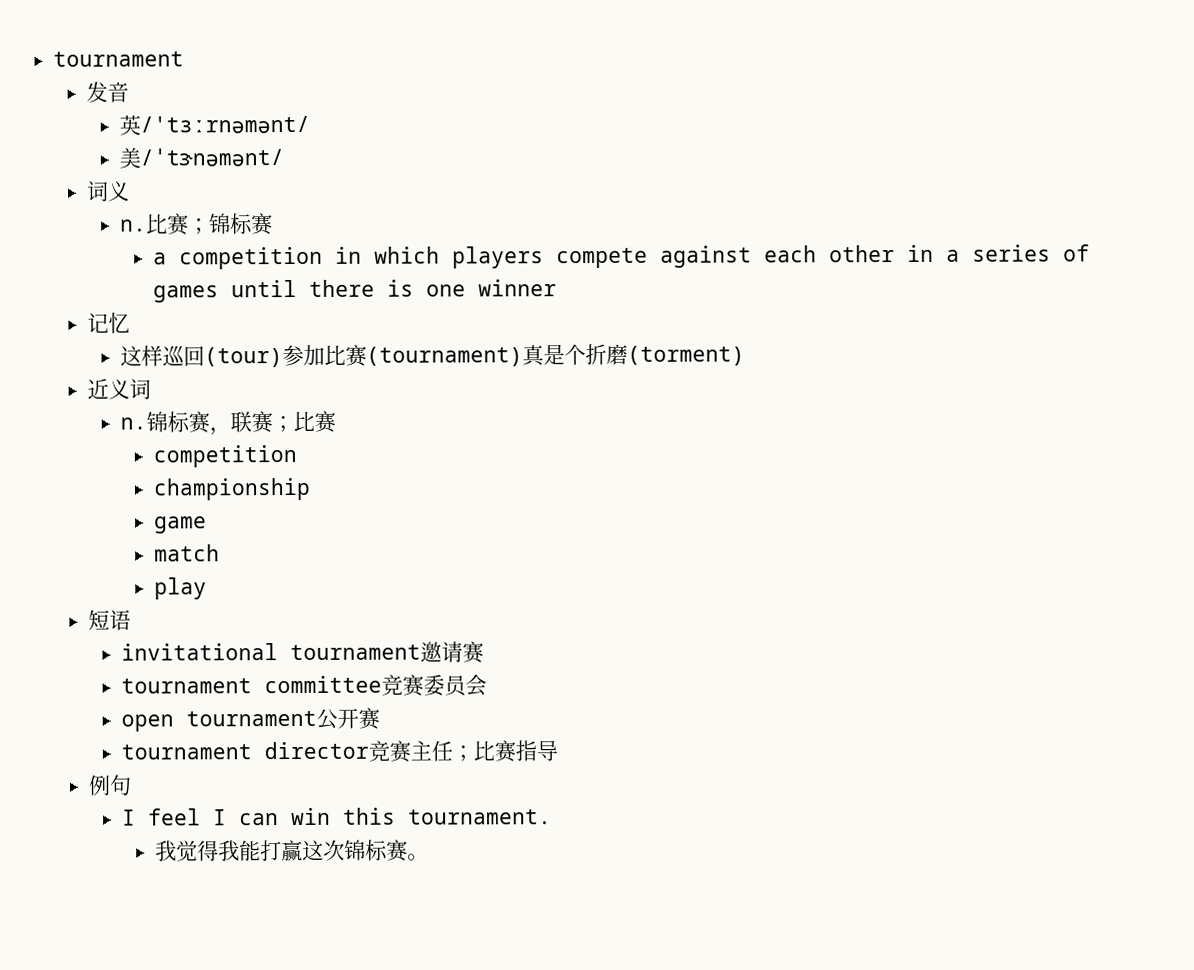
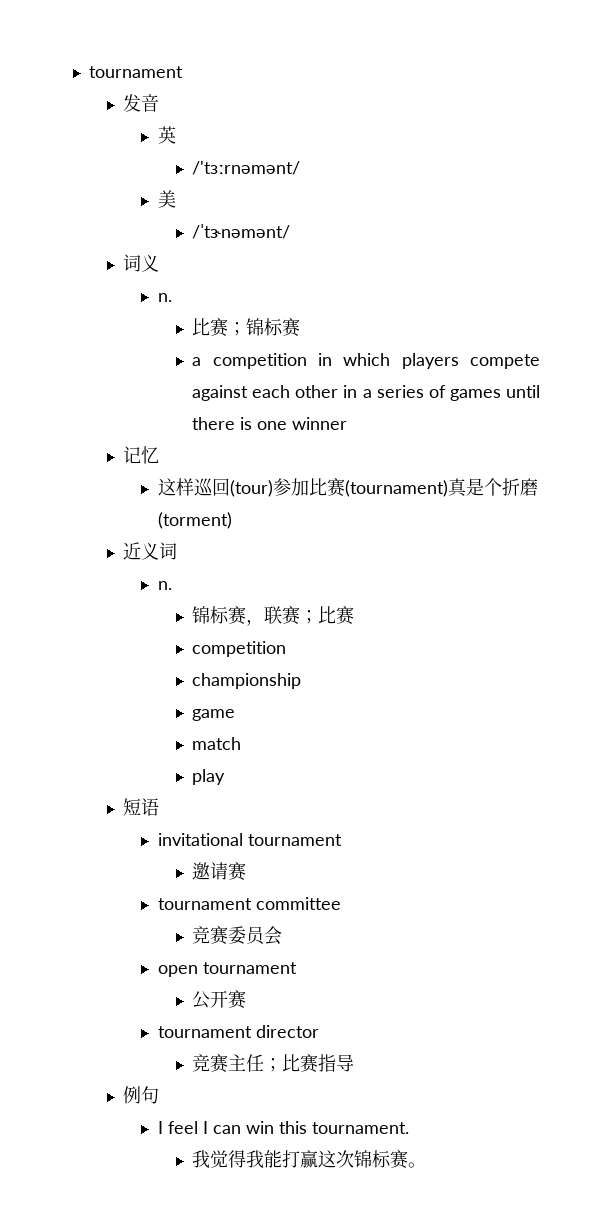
- 英/'tɜːrnəmənt/
+ 英
+ /'tɜːrnəmənt/
- 美/ˈtɝnəmənt/
+ 美
+ /ˈtɝnəmənt/
  词义
- n.比赛；锦标赛
+ n.
+ 比赛；锦标赛
  近义词
- n.锦标赛，联赛；比赛
+ n.
+ 锦标赛，联赛；比赛
- invitational tournament邀请赛
+ invitational tournament
+ 邀请赛
- tournament committee竞赛委员会
+ tournament committee
+ 竞赛委员会
- open tournament公开赛
+ open tournament
+ 公开赛
- tournament director竞赛主任；比赛指导
+ tournament director
+ 竞赛主任；比赛指导

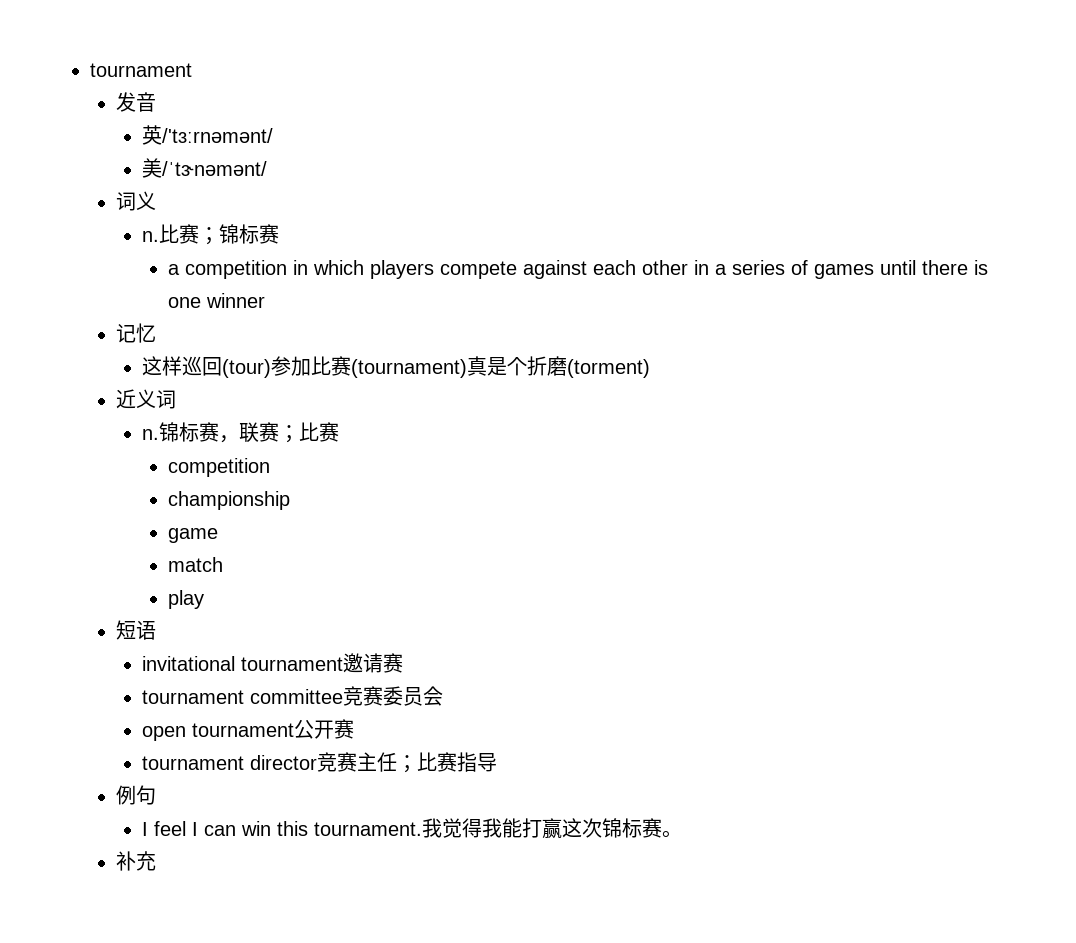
- 英
- /'tɜːrnəmənt/
+ 英/'tɜːrnəmənt/
- 美
- /ˈtɝnəmənt/
+ 美/ˈtɝnəmənt/
  词义
- n.
- 比赛；锦标赛
+ n.比赛；锦标赛
  近义词
- n.
- 锦标赛，联赛；比赛
+ n.锦标赛，联赛；比赛
- invitational tournament
- 邀请赛
+ invitational tournament邀请赛
- tournament committee
- 竞赛委员会
+ tournament committee竞赛委员会
- open tournament
- 公开赛
+ open tournament公开赛
- tournament director
- 竞赛主任；比赛指导
+ tournament director竞赛主任；比赛指导
- I feel I can win this tournament.
- 我觉得我能打赢这次锦标赛。
+ I feel I can win this tournament.我觉得我能打赢这次锦标赛。
+ 补充

